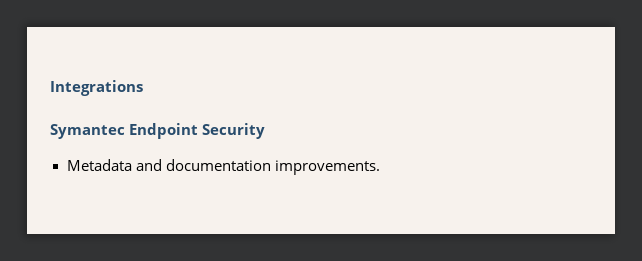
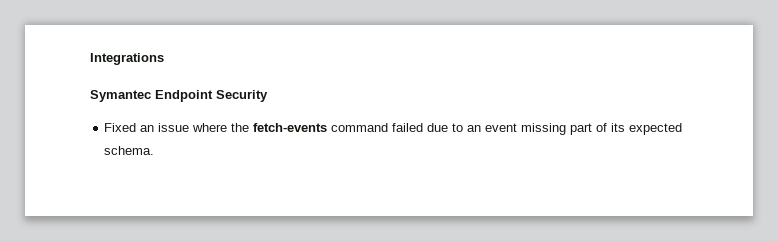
- Metadata and documentation improvements.
+ Fixed an issue where the fetch-events command failed due to an event missing part of its expected schema.

